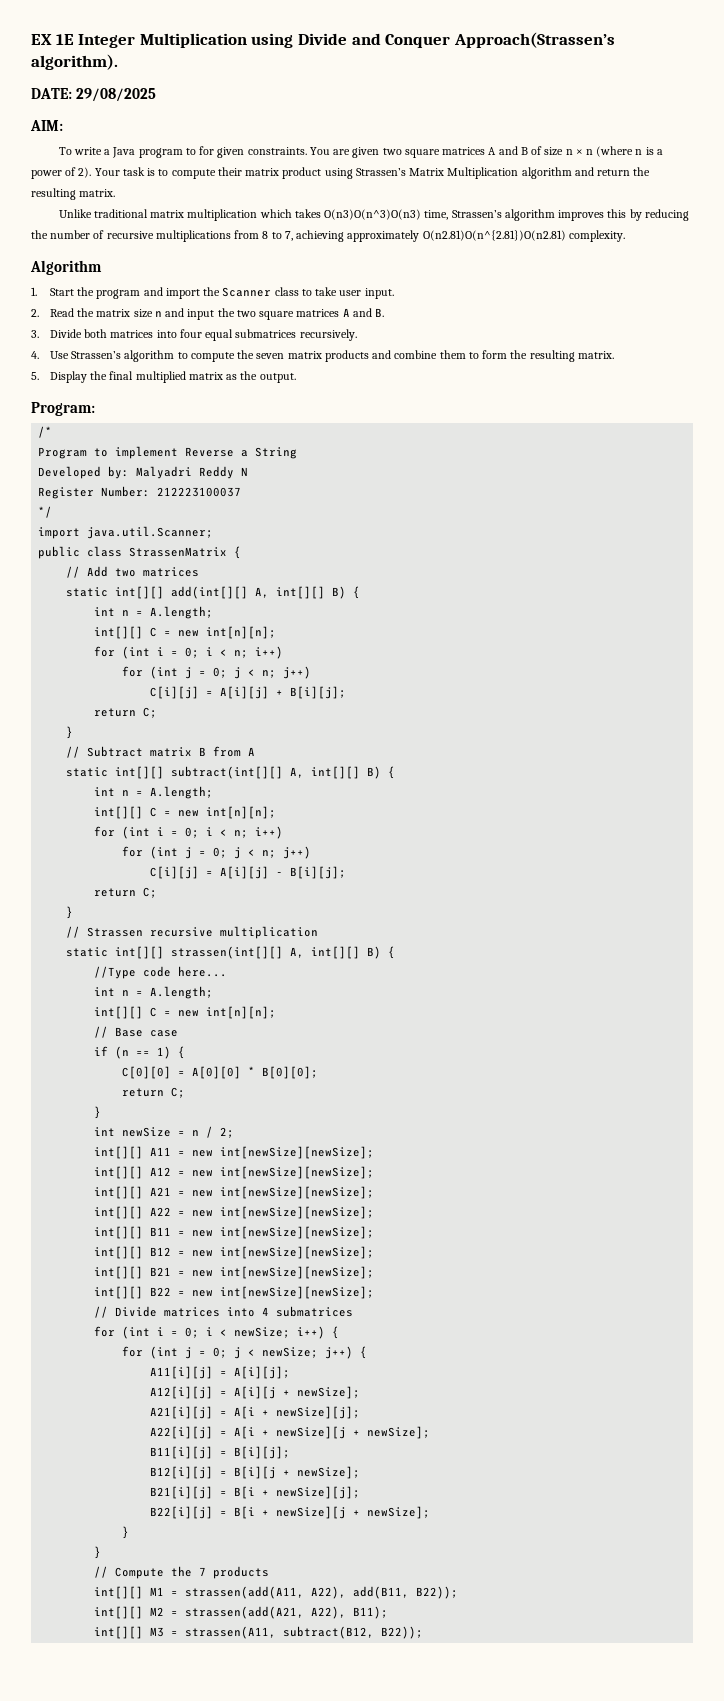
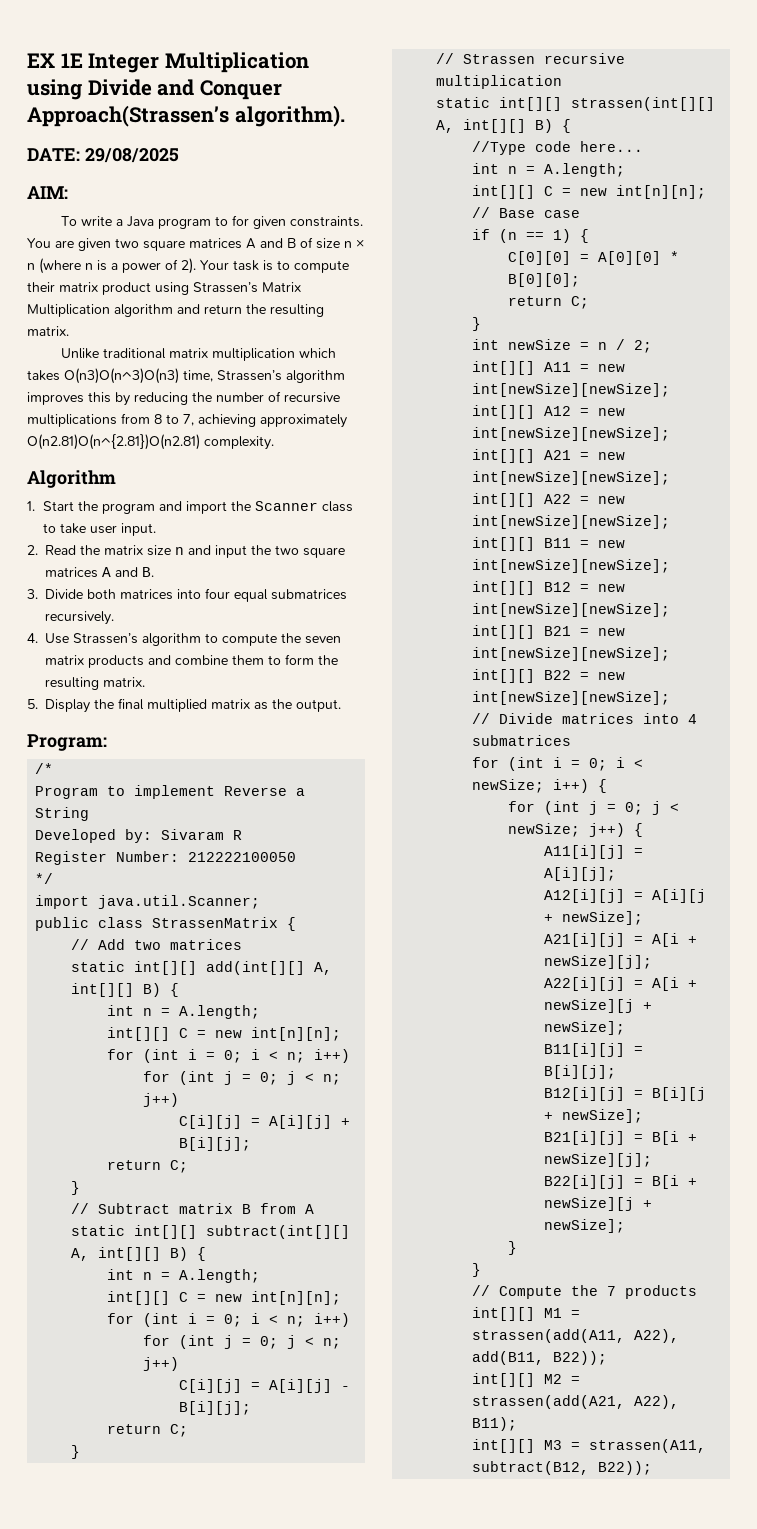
- Developed by: Malyadri Reddy N
+ Developed by: Sivaram R
- Register Number: 212223100037
+ Register Number: 212222100050

